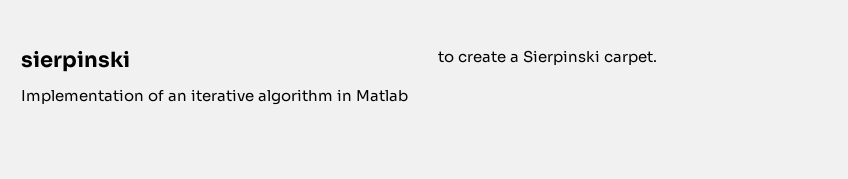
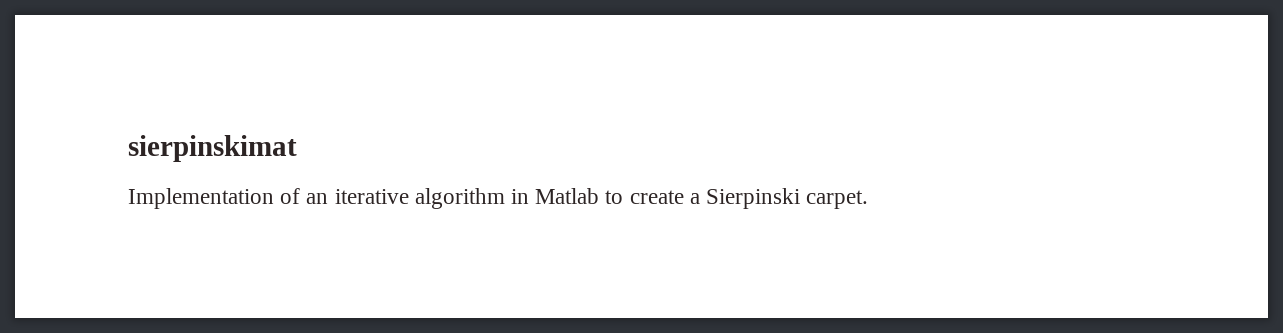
- sierpinski
+ sierpinskimat

